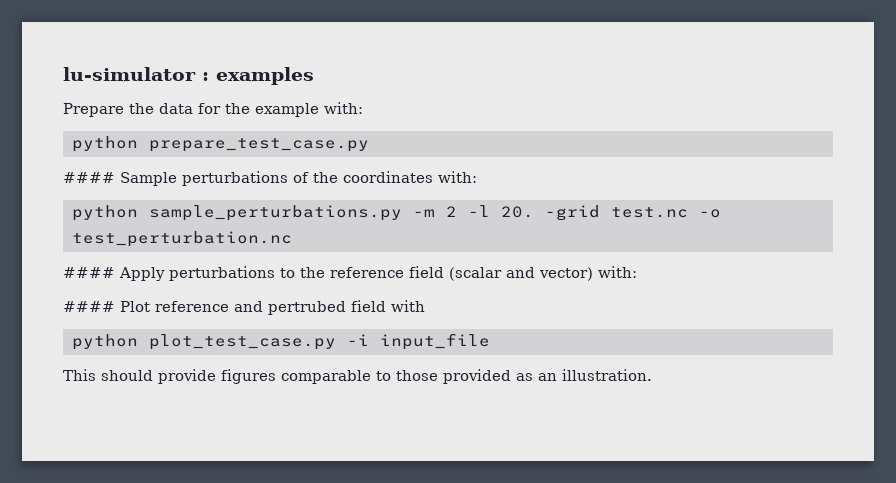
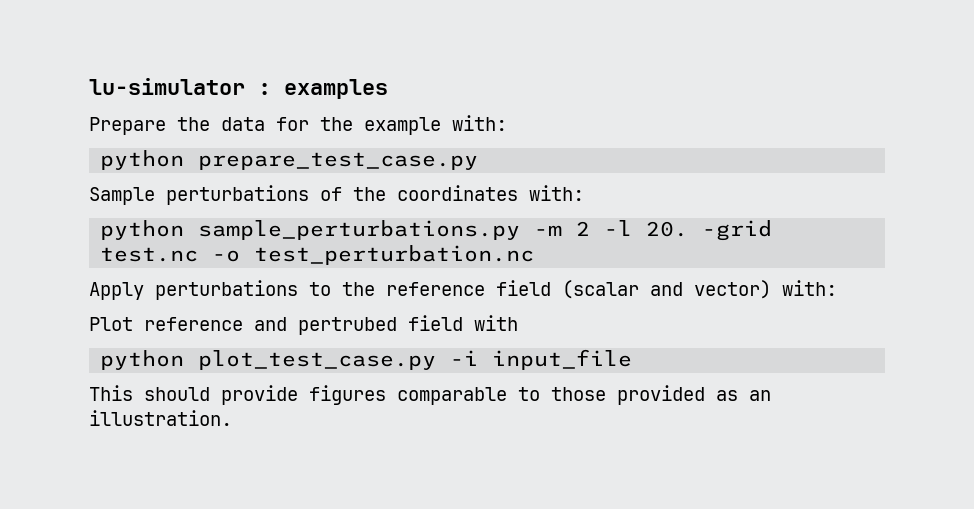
- #### Sample perturbations of the coordinates with:
+ Sample perturbations of the coordinates with:
- #### Apply perturbations to the reference field (scalar and vector) with:
+ Apply perturbations to the reference field (scalar and vector) with:
- #### Plot reference and pertrubed field with
+ Plot reference and pertrubed field with

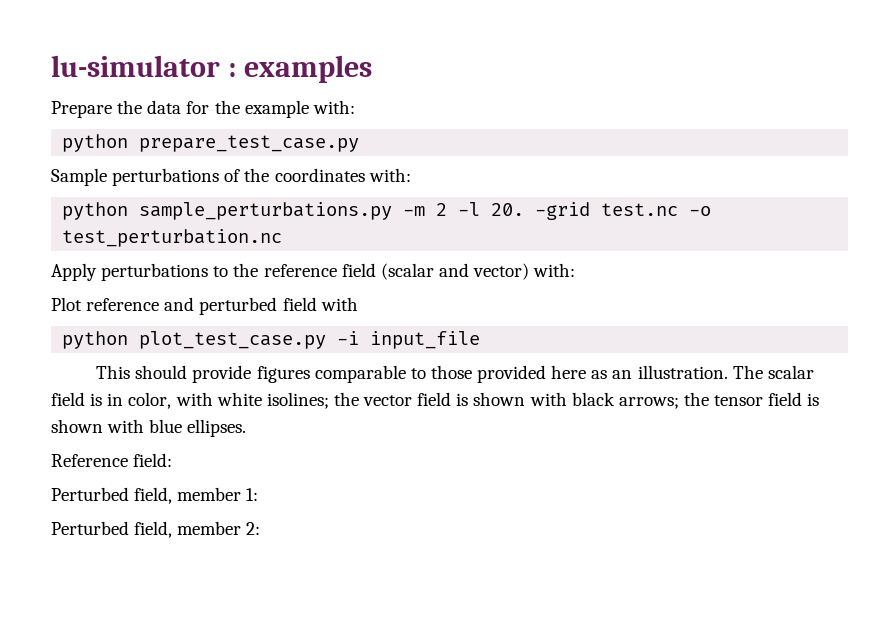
- Plot reference and pertrubed field with
+ Plot reference and perturbed field with
- This should provide figures comparable to those provided as an illustration.
+ This should provide figures comparable to those provided here as an illustration.
+ The scalar field is in color, with white isolines; the vector field is shown with black arrows; the tensor field is shown with blue ellipses.
+ Reference field:
+ Perturbed field, member 1:
+ Perturbed field, member 2:

